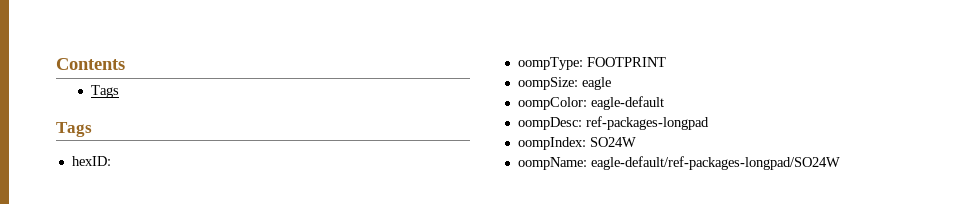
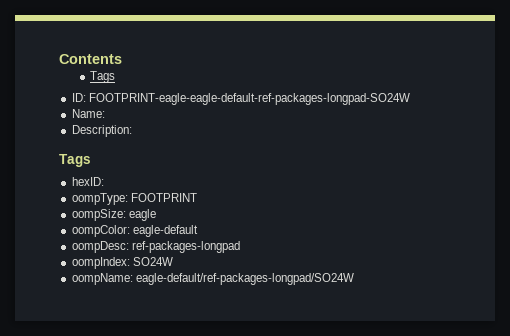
+ ID: FOOTPRINT-eagle-eagle-default-ref-packages-longpad-SO24W
+ Name:
+ Description:

